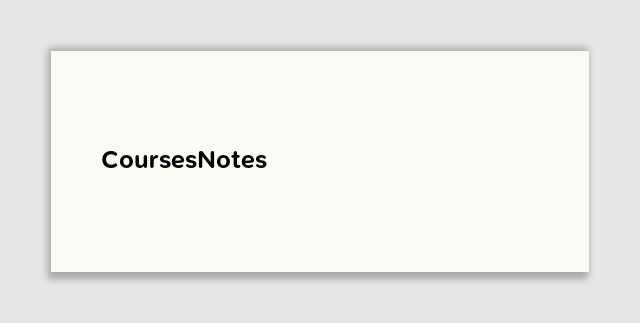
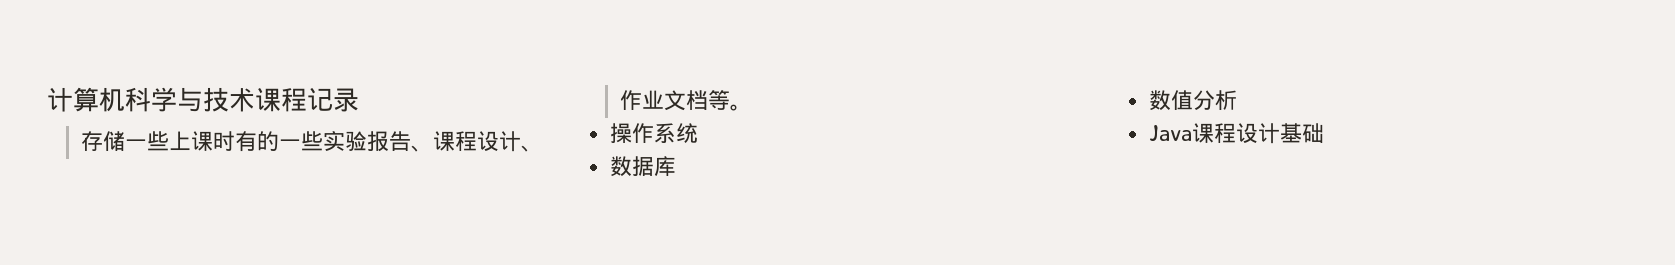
- CoursesNotes
+ 计算机科学与技术课程记录
+ 存储一些上课时有的一些实验报告、课程设计、作业文档等。
+ 操作系统
+ 数据库
+ 数值分析
+ Java课程设计基础

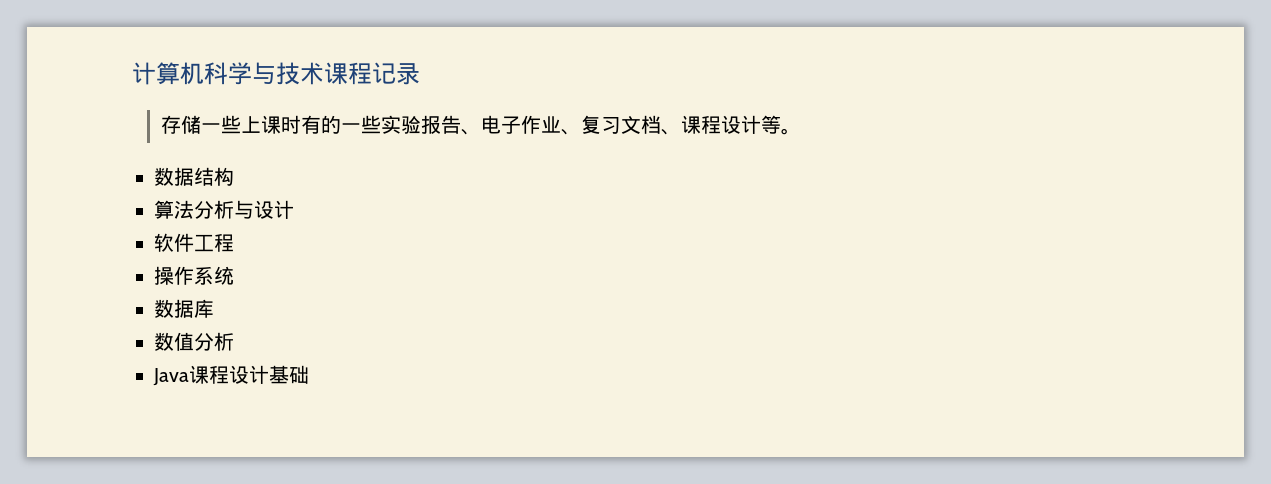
- 存储一些上课时有的一些实验报告、课程设计、作业文档等。
+ 存储一些上课时有的一些实验报告、电子作业、复习文档、课程设计等。
+ 数据结构
+ 算法分析与设计
+ 软件工程

